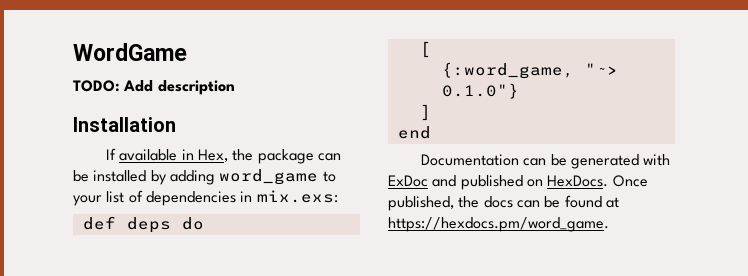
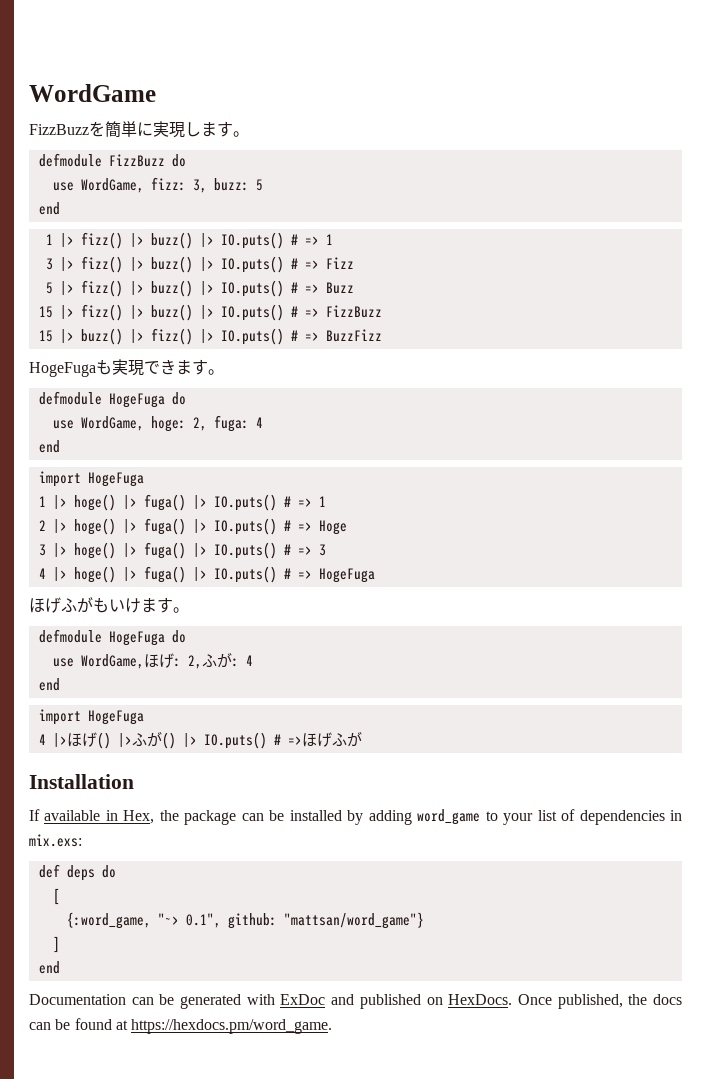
- TODO: Add description
+ FizzBuzzを簡単に実現します。
+ defmodule FizzBuzz do
+ use WordGame, fizz: 3, buzz: 5
+ end
+ 1 |> fizz() |> buzz() |> IO.puts() # => 1
+ 3 |> fizz() |> buzz() |> IO.puts() # => Fizz
+ 5 |> fizz() |> buzz() |> IO.puts() # => Buzz
+ 15 |> fizz() |> buzz() |> IO.puts() # => FizzBuzz
+ 15 |> buzz() |> fizz() |> IO.puts() # => BuzzFizz
+ HogeFugaも実現できます。
+ defmodule HogeFuga do
+ use WordGame, hoge: 2, fuga: 4
+ end
+ import HogeFuga
+ 1 |> hoge() |> fuga() |> IO.puts() # => 1
+ 2 |> hoge() |> fuga() |> IO.puts() # => Hoge
+ 3 |> hoge() |> fuga() |> IO.puts() # => 3
+ 4 |> hoge() |> fuga() |> IO.puts() # => HogeFuga
+ ほげふがもいけます。
+ defmodule HogeFuga do
+ use WordGame,ほげ: 2,ふが: 4
+ end
+ import HogeFuga
+ 4 |>ほげ() |>ふが() |> IO.puts() # =>ほげふが
- {:word_game, "~> 0.1.0"}
+ {:word_game, "~> 0.1", github: "mattsan/word_game"}

